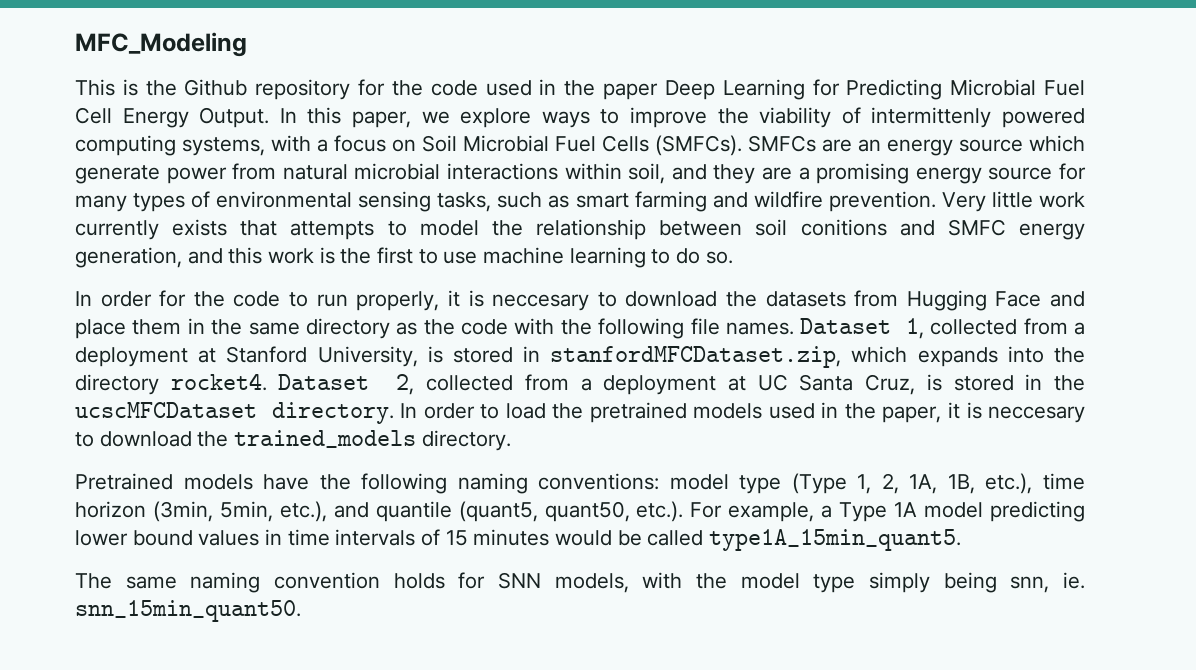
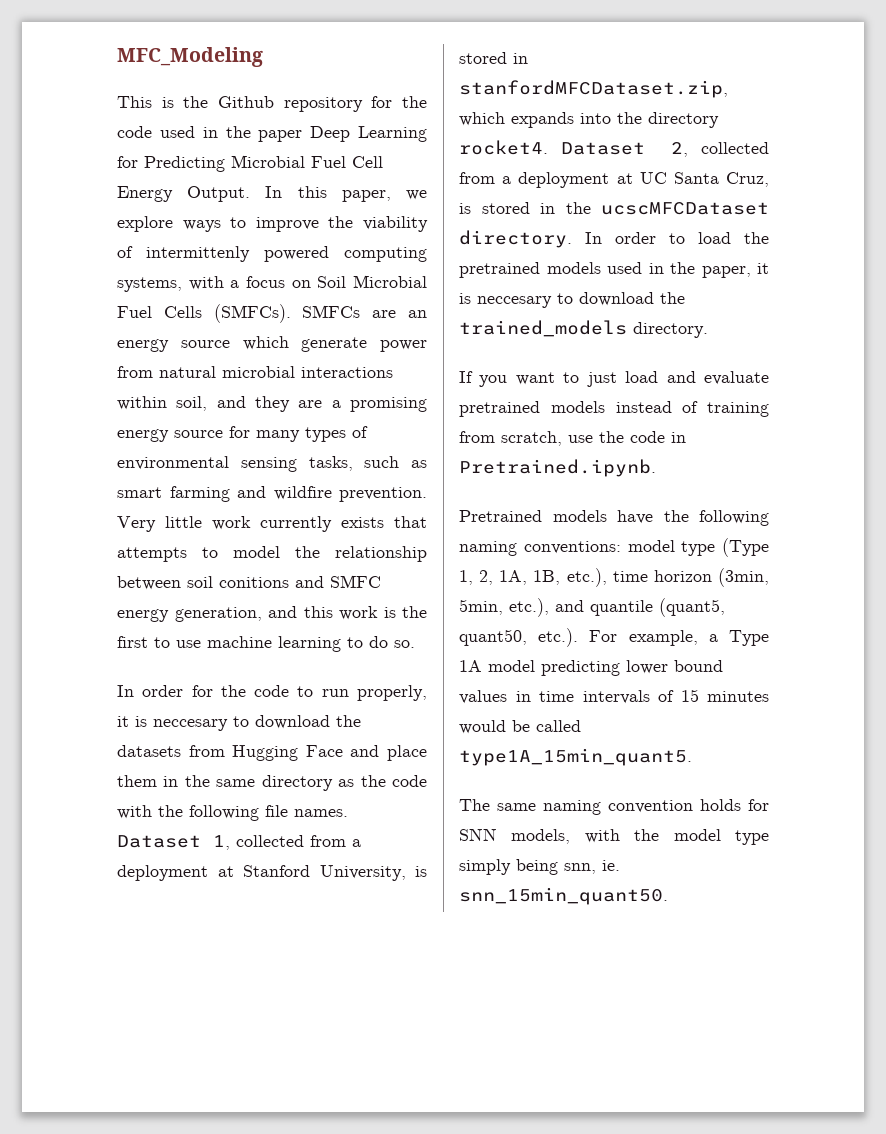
+ If you want to just load and evaluate pretrained models instead of training from scratch, use the code in Pretrained.ipynb.

